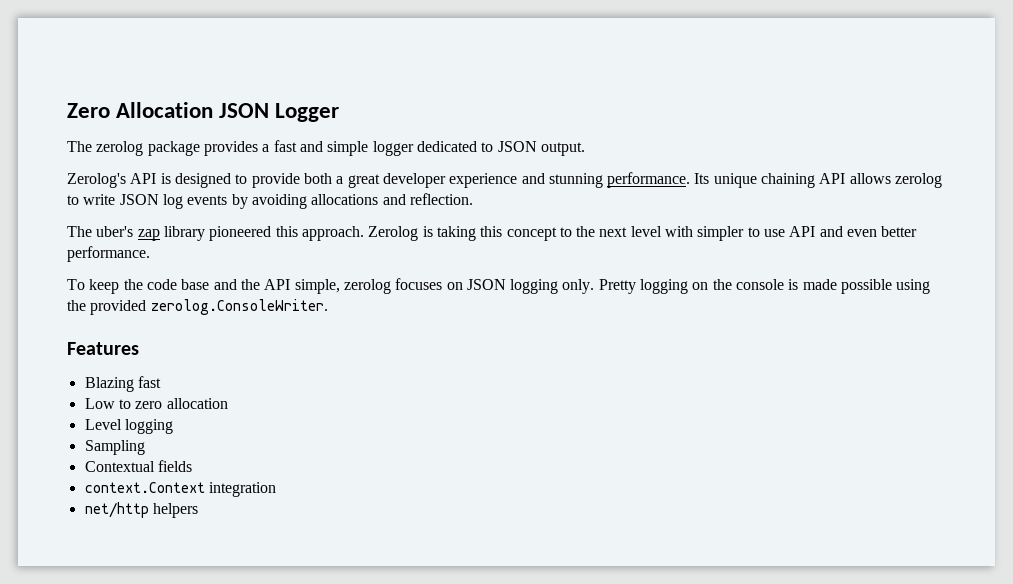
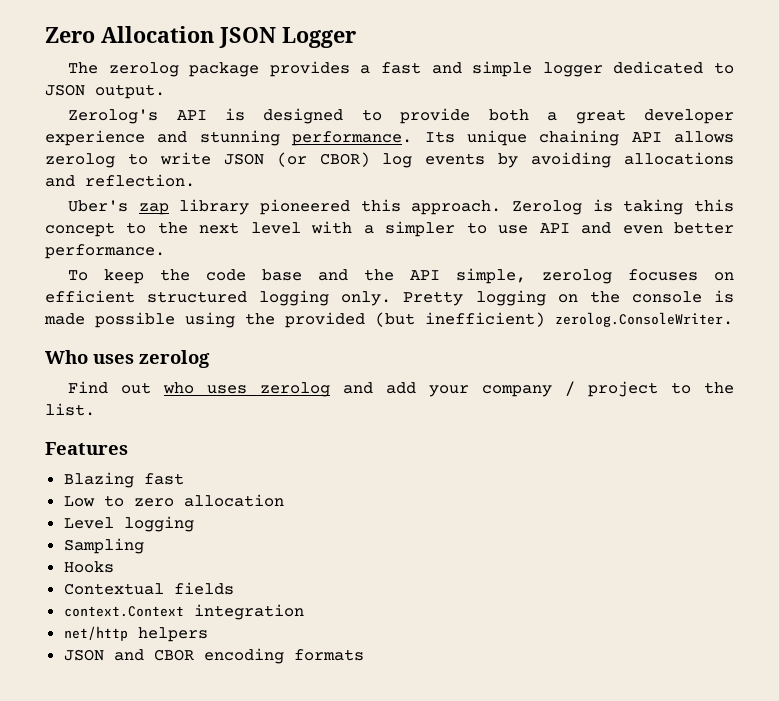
- Its unique chaining API allows zerolog to write JSON log events by avoiding allocations and reflection.
+ Its unique chaining API allows zerolog to write JSON (or CBOR) log events by avoiding allocations and reflection.
- The uber's zap library pioneered this approach.
+ Uber's zap library pioneered this approach.
- Zerolog is taking this concept to the next level with simpler to use API and even better performance.
+ Zerolog is taking this concept to the next level with a simpler to use API and even better performance.
- To keep the code base and the API simple, zerolog focuses on JSON logging only.
+ To keep the code base and the API simple, zerolog focuses on efficient structured logging only.
- Pretty logging on the console is made possible using the provided zerolog.ConsoleWriter.
+ Pretty logging on the console is made possible using the provided (but inefficient) zerolog.ConsoleWriter.
+ Who uses zerolog
+ Find out who uses zerolog and add your company / project to the list.
+ Hooks
+ JSON and CBOR encoding formats

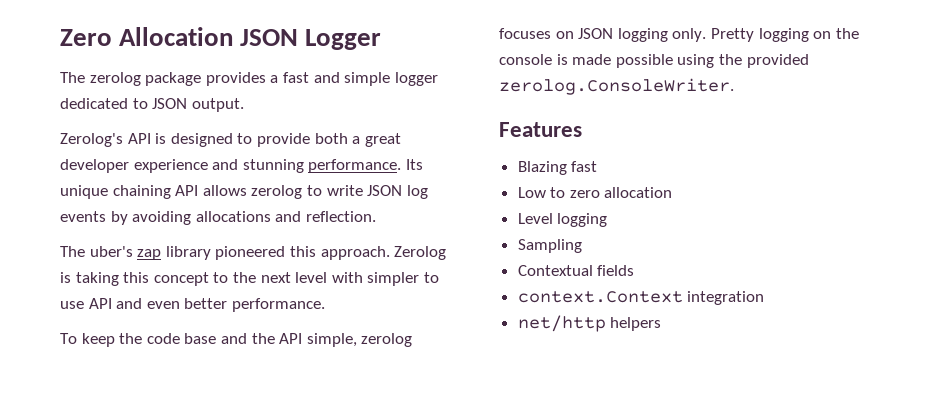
- Its unique chaining API allows zerolog to write JSON (or CBOR) log events by avoiding allocations and reflection.
+ Its unique chaining API allows zerolog to write JSON log events by avoiding allocations and reflection.
- Uber's zap library pioneered this approach.
+ The uber's zap library pioneered this approach.
- Zerolog is taking this concept to the next level with a simpler to use API and even better performance.
+ Zerolog is taking this concept to the next level with simpler to use API and even better performance.
- To keep the code base and the API simple, zerolog focuses on efficient structured logging only.
+ To keep the code base and the API simple, zerolog focuses on JSON logging only.
- Pretty logging on the console is made possible using the provided (but inefficient) zerolog.ConsoleWriter.
+ Pretty logging on the console is made possible using the provided zerolog.ConsoleWriter.
- Who uses zerolog
- Find out who uses zerolog and add your company / project to the list.
- Hooks
- JSON and CBOR encoding formats

